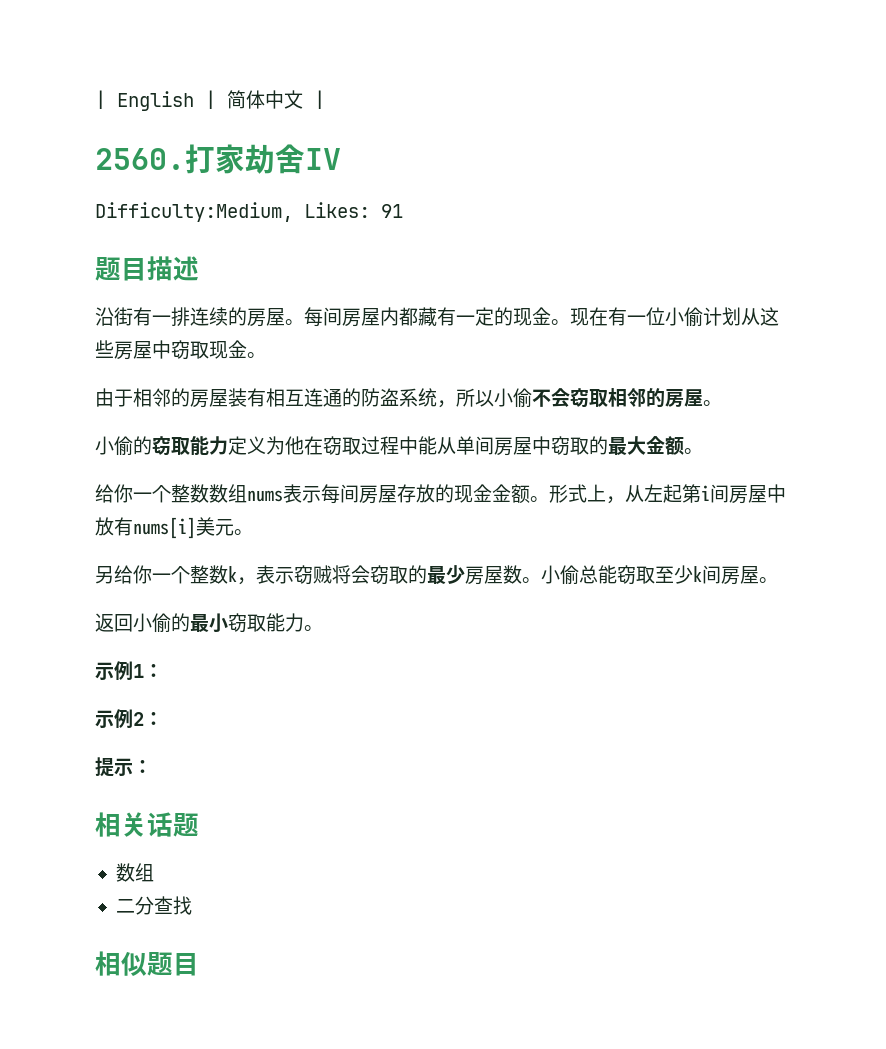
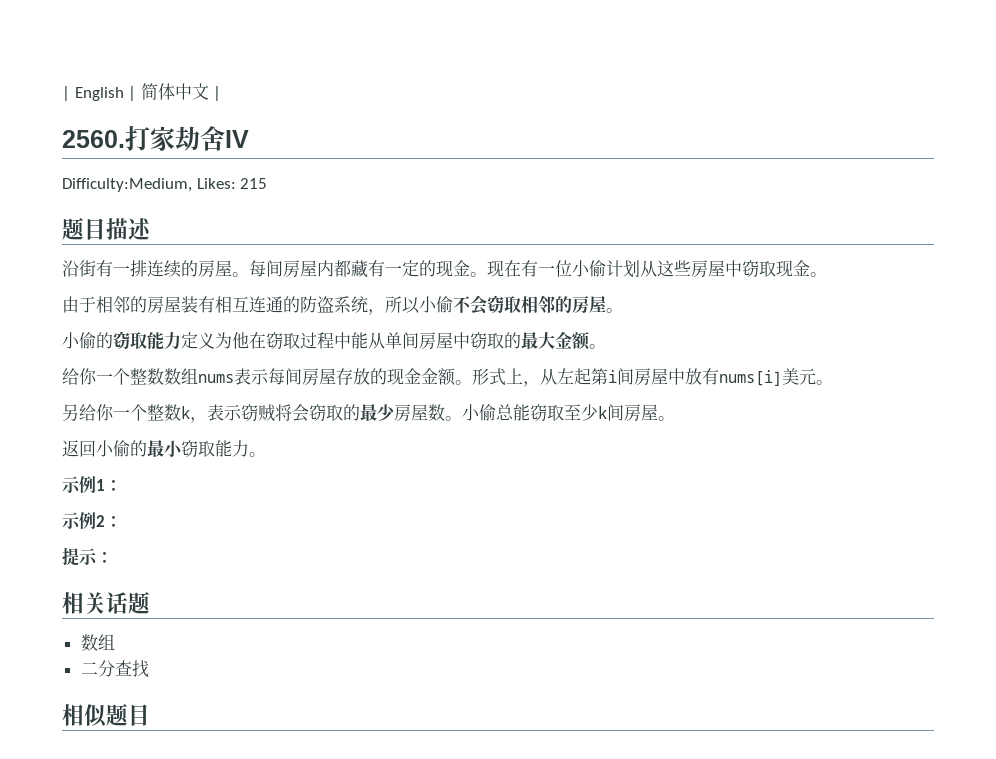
- Difficulty:Medium, Likes: 91
+ Difficulty:Medium, Likes: 215

